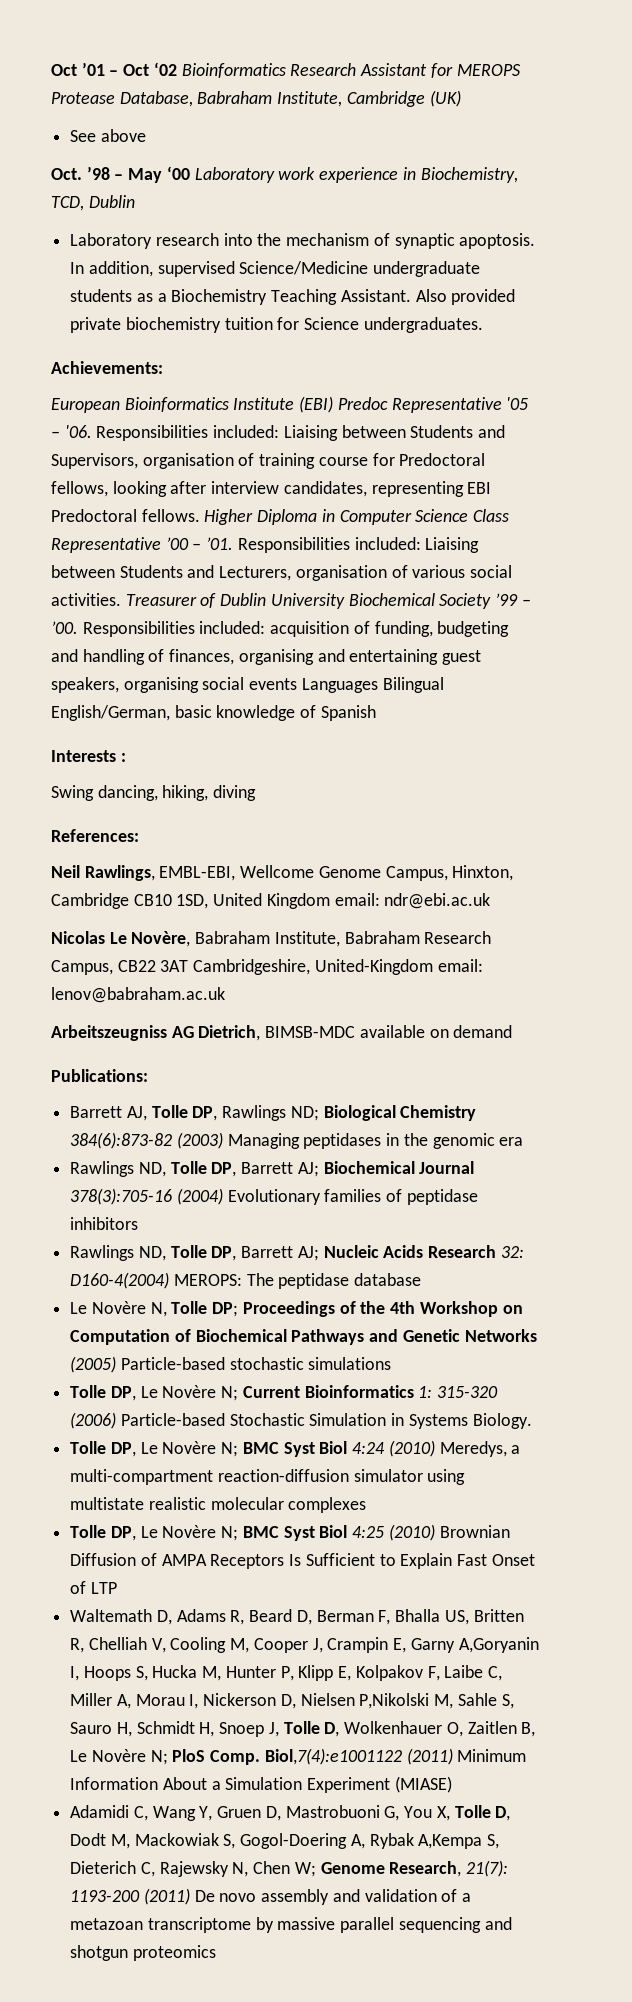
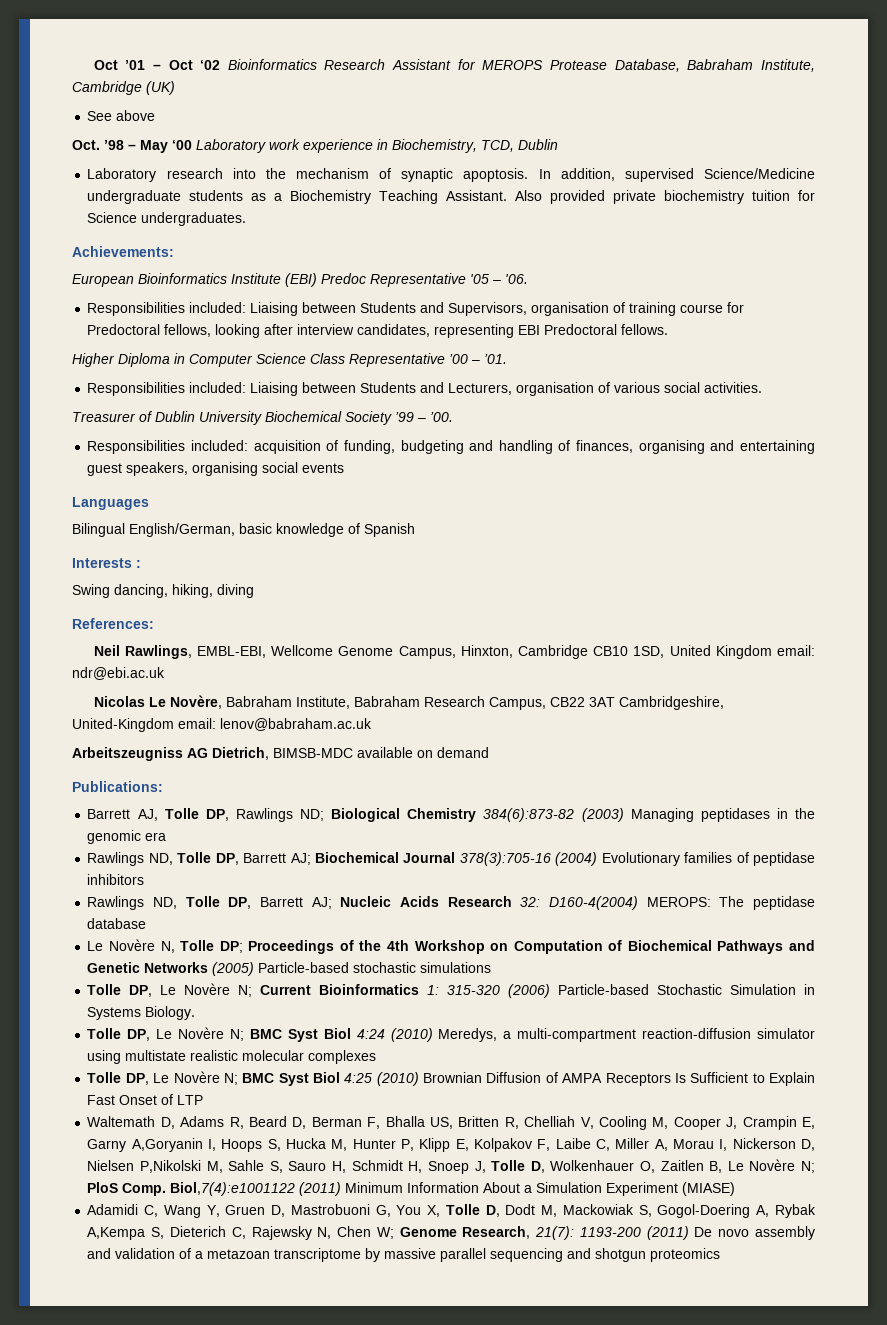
- European Bioinformatics Institute (EBI) Predoc Representative '05 – '06. Responsibilities included:
+ European Bioinformatics Institute (EBI) Predoc Representative '05 – '06.
+ Responsibilities included:
- Liaising between Students and Supervisors, organisation of training course for Predoctoral fellows, looking after interview candidates, representing EBI Predoctoral fellows. Higher Diploma in Computer Science Class Representative ’00 – ’01. Responsibilities included:
+ Liaising between Students and Supervisors, organisation of training course for Predoctoral fellows, looking after interview candidates, representing EBI Predoctoral fellows.
+ Higher Diploma in Computer Science Class Representative ’00 – ’01.
+ Responsibilities included:
- Liaising between Students and Lecturers, organisation of various social activities. Treasurer of Dublin University Biochemical Society ’99 – ’00. Responsibilities included:
+ Liaising between Students and Lecturers, organisation of various social activities.
+ Treasurer of Dublin University Biochemical Society ’99 – ’00.
+ Responsibilities included:
- acquisition of funding, budgeting and handling of finances, organising and entertaining guest speakers, organising social events Languages Bilingual English/German, basic knowledge of Spanish
+ acquisition of funding, budgeting and handling of finances, organising and entertaining guest speakers, organising social events
+ Languages
+ Bilingual English/German, basic knowledge of Spanish

